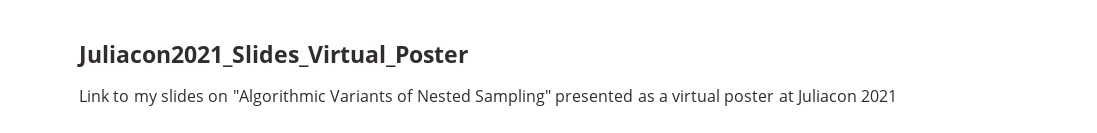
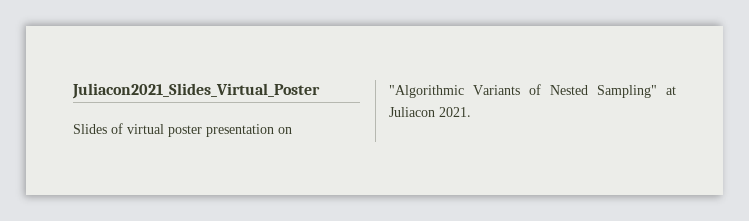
- Link to my slides on "Algorithmic Variants of Nested Sampling" presented as a virtual poster at Juliacon 2021
+ Slides of virtual poster presentation on "Algorithmic Variants of Nested Sampling" at Juliacon 2021.

